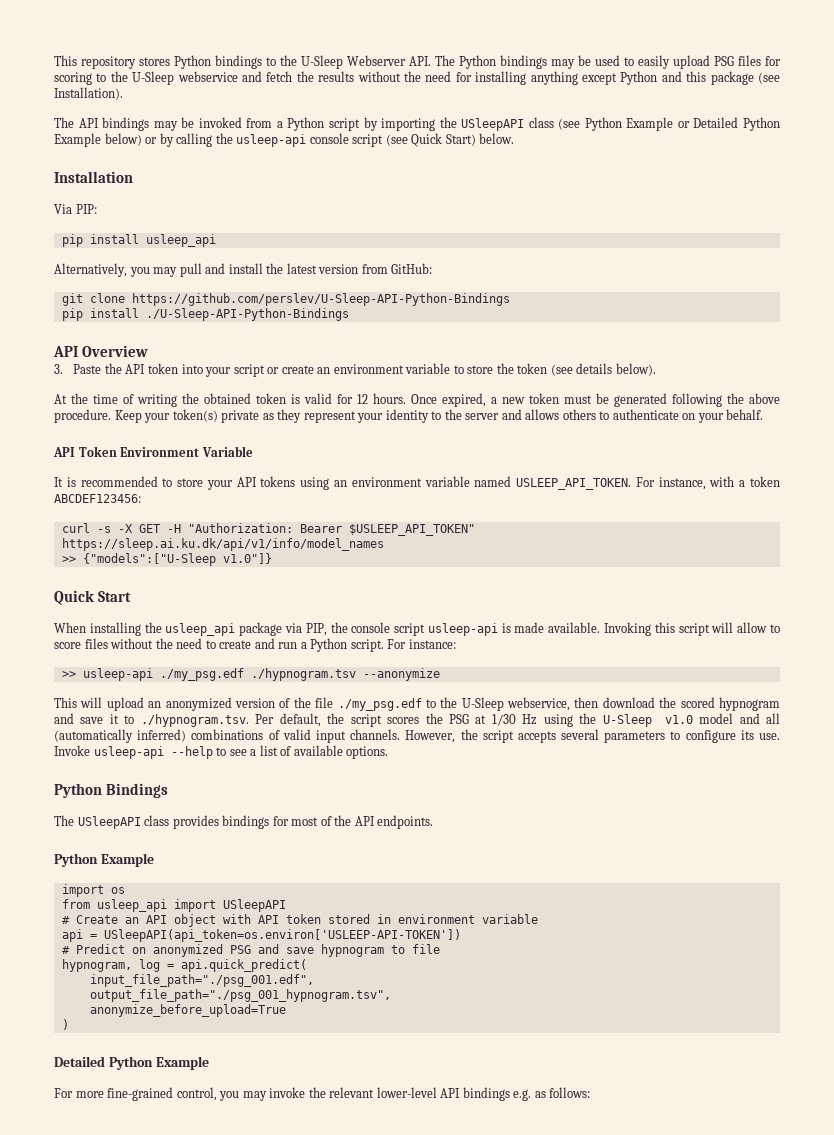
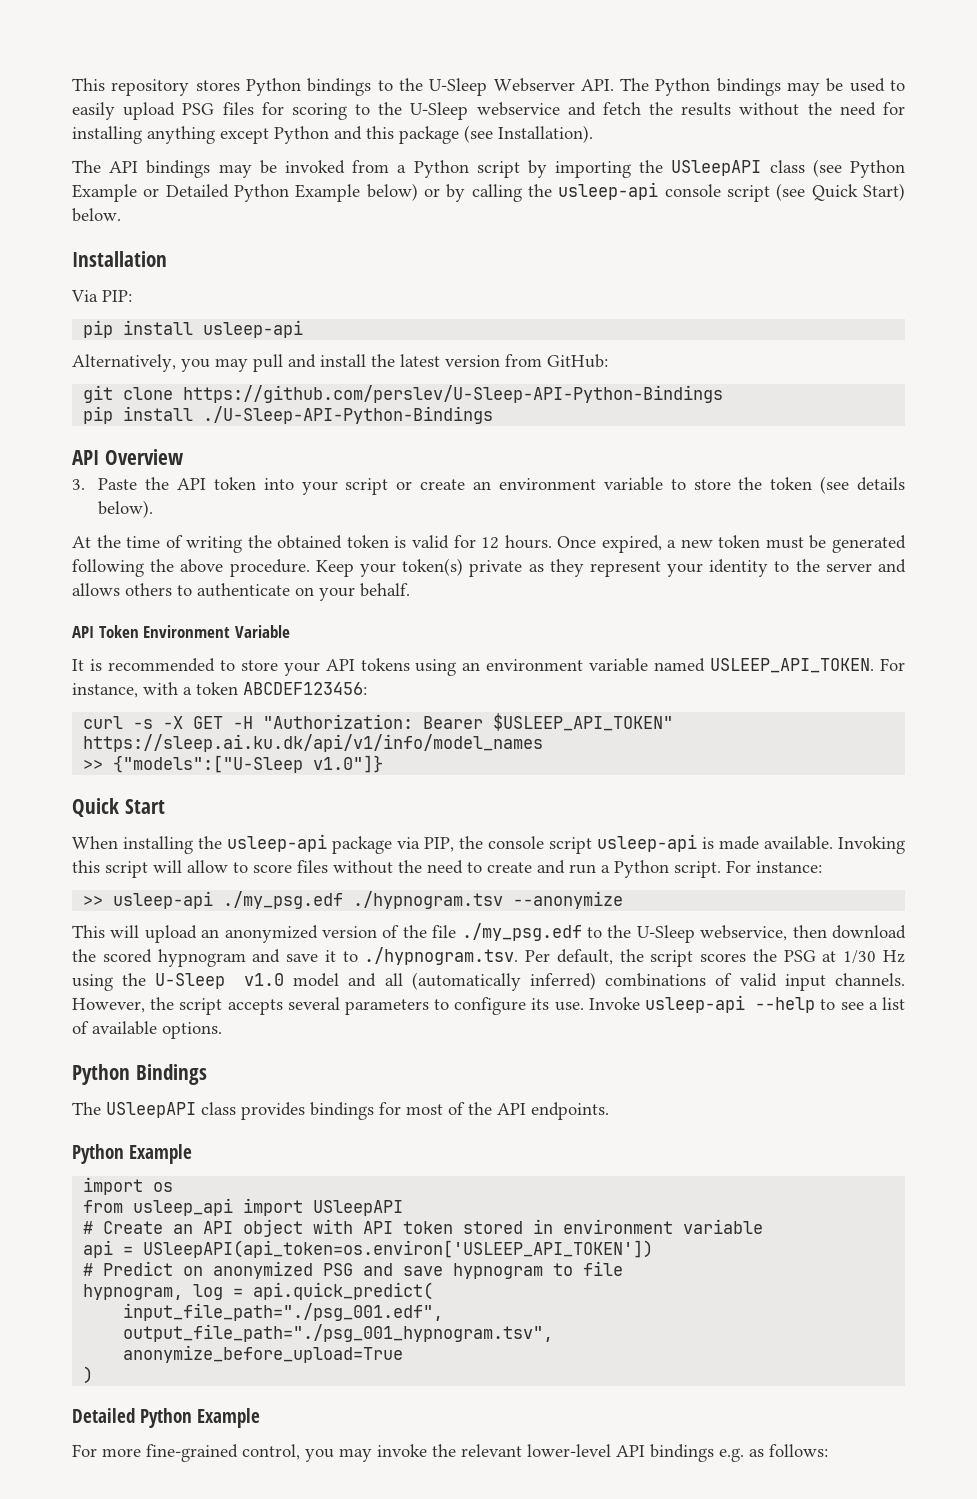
- pip install usleep_api
+ pip install usleep-api
- When installing the usleep_api package via PIP, the console script usleep-api is made available.
+ When installing the usleep-api package via PIP, the console script usleep-api is made available.
- api = USleepAPI(api_token=os.environ['USLEEP-API-TOKEN'])
+ api = USleepAPI(api_token=os.environ['USLEEP_API_TOKEN'])

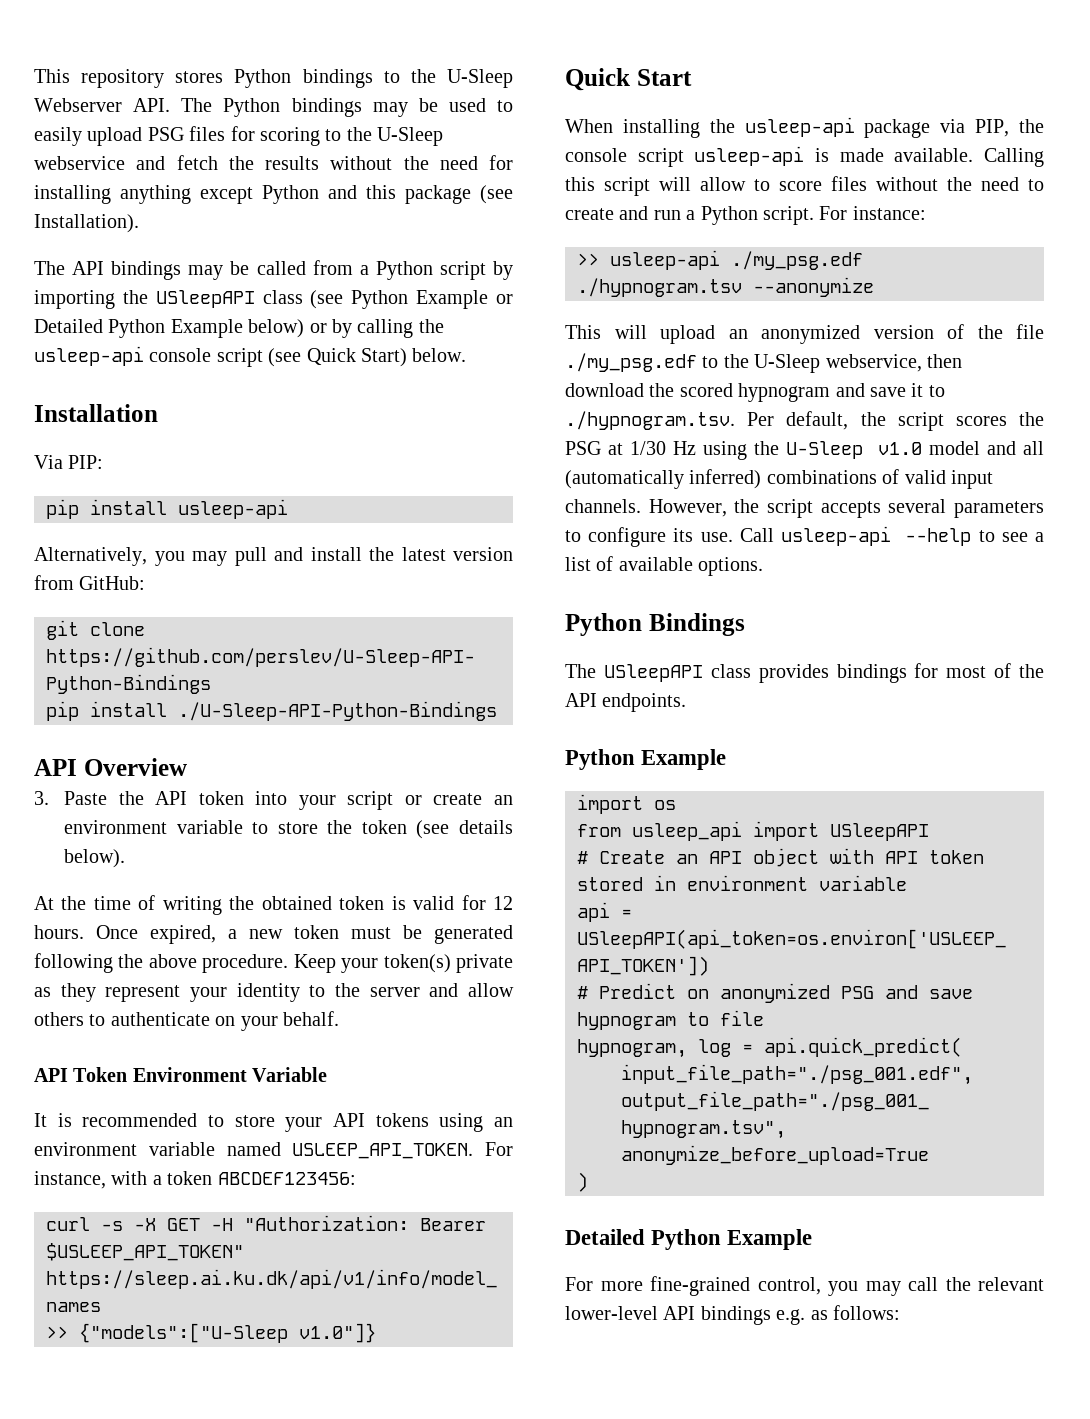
- The API bindings may be invoked from a Python script by importing the USleepAPI class (see Python Example or Detailed Python Example below) or by calling the usleep-api console script (see Quick Start) below.
+ The API bindings may be called from a Python script by importing the USleepAPI class (see Python Example or Detailed Python Example below) or by calling the usleep-api console script (see Quick Start) below.
- Keep your token(s) private as they represent your identity to the server and allows others to authenticate on your behalf.
+ Keep your token(s) private as they represent your identity to the server and allow others to authenticate on your behalf.
- Invoking this script will allow to score files without the need to create and run a Python script.
+ Calling this script will allow to score files without the need to create and run a Python script.
- Invoke usleep-api --help to see a list of available options.
+ Call usleep-api --help to see a list of available options.
- For more fine-grained control, you may invoke the relevant lower-level API bindings e.g. as follows:
+ For more fine-grained control, you may call the relevant lower-level API bindings e.g. as follows:

